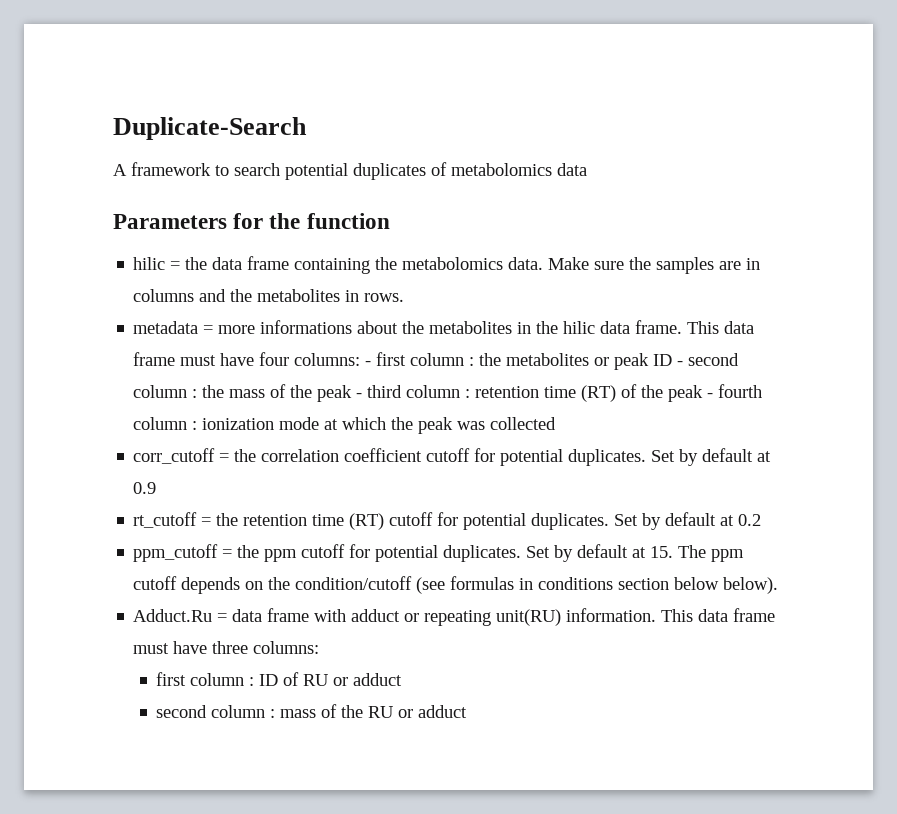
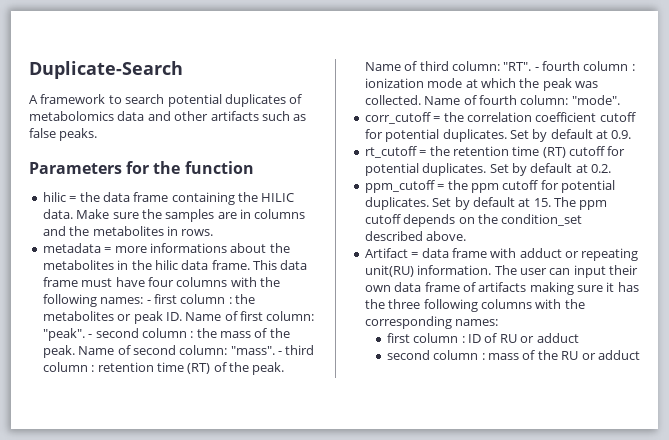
- A framework to search potential duplicates of metabolomics data
+ A framework to search potential duplicates of metabolomics data and other artifacts such as false peaks.
- hilic = the data frame containing the metabolomics data.
+ hilic = the data frame containing the HILIC data.
- This data frame must have four columns: - first column : the metabolites or peak ID - second column : the mass of the peak - third column : retention time (RT) of the peak - fourth column : ionization mode at which the peak was collected
+ This data frame must have four columns with the following names: - first column : the metabolites or peak ID. Name of first column: "peak". - second column : the mass of the peak. Name of second column: "mass". - third column : retention time (RT) of the peak. Name of third column: "RT". - fourth column : ionization mode at which the peak was collected. Name of fourth column: "mode".
- Set by default at 0.9
+ Set by default at 0.9.
- Set by default at 0.2
+ Set by default at 0.2.
- Set by default at 15. The ppm cutoff depends on the condition/cutoff (see formulas in conditions section below below).
- Adduct.Ru = data frame with adduct or repeating unit(RU) information.
+ Set by default at 15. The ppm cutoff depends on the condition_set described above.
+ Artifact = data frame with adduct or repeating unit(RU) information.
- This data frame must have three columns:
+ The user can input their own data frame of artifacts making sure it has the three following columns with the corresponding names:

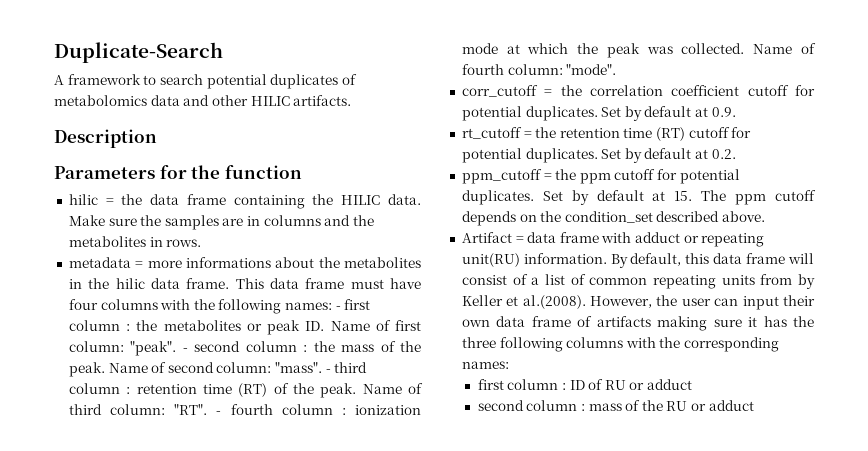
- A framework to search potential duplicates of metabolomics data and other artifacts such as false peaks.
+ A framework to search potential duplicates of metabolomics data and other HILIC artifacts.
+ Description
- The user can input their own data frame of artifacts making sure it has the three following columns with the corresponding names:
+ By default, this data frame will consist of a list of common repeating units from by Keller et al.(2008). However, the user can input their own data frame of artifacts making sure it has the three following columns with the corresponding names:

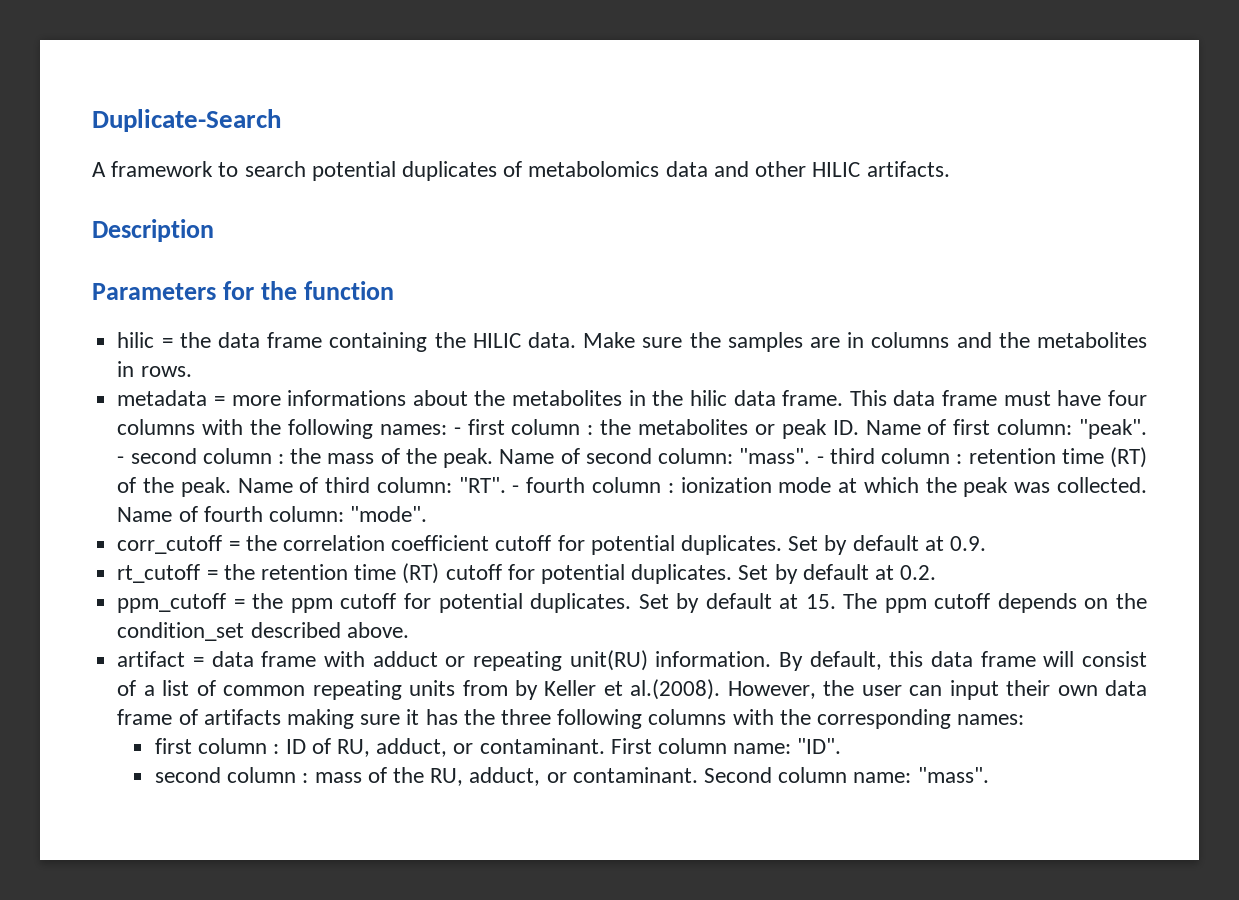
- Artifact = data frame with adduct or repeating unit(RU) information.
+ artifact = data frame with adduct or repeating unit(RU) information.
- first column : ID of RU or adduct
+ first column : ID of RU, adduct, or contaminant. First column name: "ID".
- second column : mass of the RU or adduct
+ second column : mass of the RU, adduct, or contaminant. Second column name: "mass".

